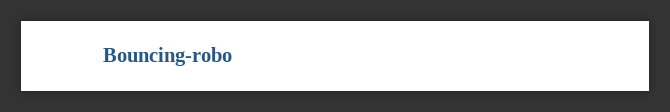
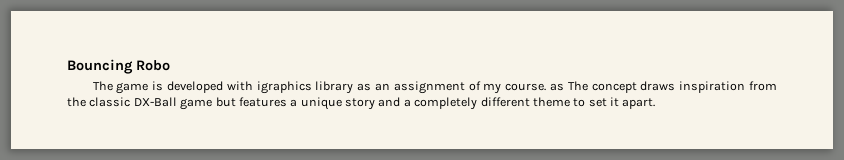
- Bouncing-robo
+ Bouncing Robo
+ The game is developed with igraphics library as an assignment of my course. as The concept draws inspiration from the classic DX-Ball game but features a unique story and a completely different theme to set it apart.

